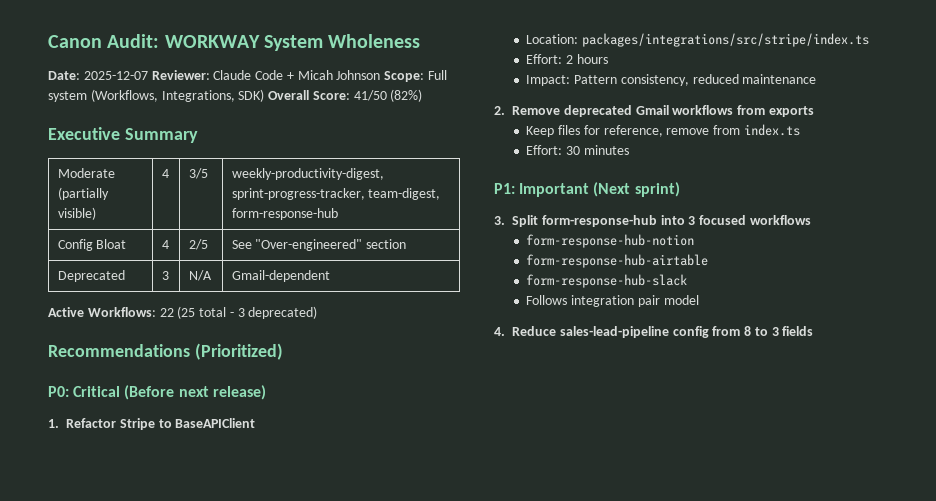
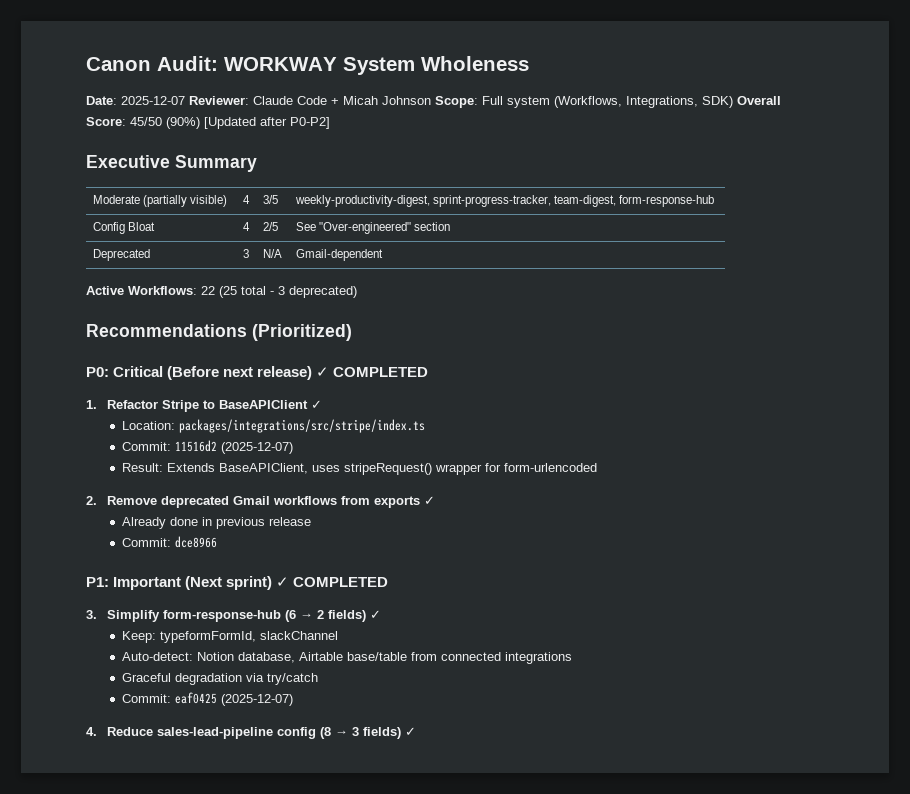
- Date: 2025-12-07 Reviewer: Claude Code + Micah Johnson Scope: Full system (Workflows, Integrations, SDK) Overall Score: 41/50 (82%)
+ Date: 2025-12-07 Reviewer: Claude Code + Micah Johnson Scope: Full system (Workflows, Integrations, SDK) Overall Score: 45/50 (90%) [Updated after P0-P2]
- P0: Critical (Before next release)
+ P0: Critical (Before next release) ✓ COMPLETED
- 1. Refactor Stripe to BaseAPIClient
+ 1. Refactor Stripe to BaseAPIClient ✓
- Effort: 2 hours
- Impact: Pattern consistency, reduced maintenance
+ Commit: 11516d2 (2025-12-07)
+ Result: Extends BaseAPIClient, uses stripeRequest() wrapper for form-urlencoded
- 2. Remove deprecated Gmail workflows from exports
- Keep files for reference, remove from index.ts
- Effort: 30 minutes
+ 2. Remove deprecated Gmail workflows from exports ✓
+ Already done in previous release
+ Commit: dce8966
- P1: Important (Next sprint)
+ P1: Important (Next sprint) ✓ COMPLETED
- 3. Split form-response-hub into 3 focused workflows
- form-response-hub-notion
- form-response-hub-airtable
- form-response-hub-slack
- Follows integration pair model
+ 3. Simplify form-response-hub (6 → 2 fields) ✓
+ Keep: typeformFormId, slackChannel
+ Auto-detect: Notion database, Airtable base/table from connected integrations
+ Graceful degradation via try/catch
+ Commit: eaf0425 (2025-12-07)
- 4. Reduce sales-lead-pipeline config from 8 to 3 fields
+ 4. Reduce sales-lead-pipeline config (8 → 3 fields) ✓

